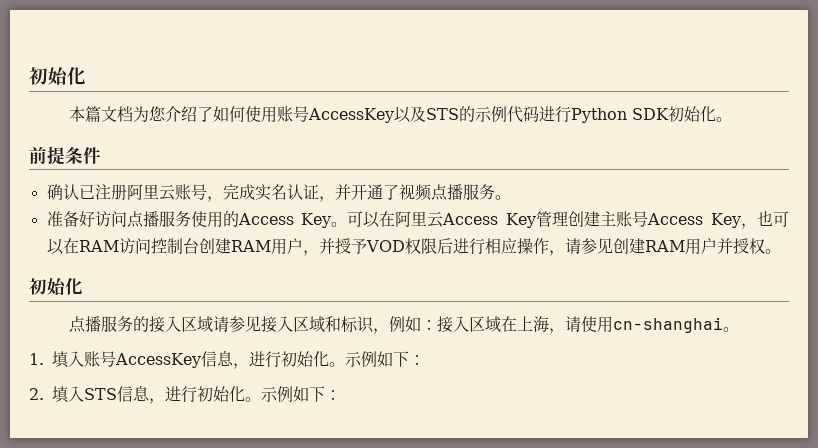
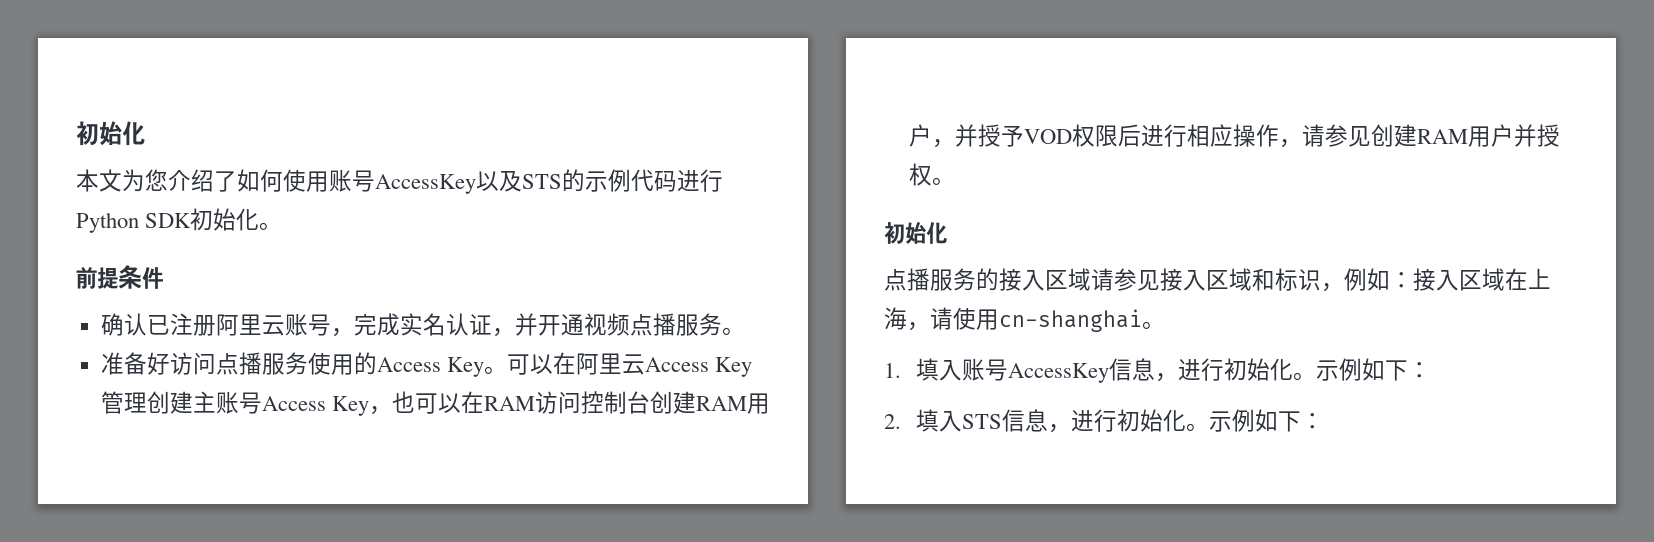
- 本篇文档为您介绍了如何使用账号AccessKey以及STS的示例代码进行Python SDK初始化。
+ 本文为您介绍了如何使用账号AccessKey以及STS的示例代码进行Python SDK初始化。
- 确认已注册阿里云账号，完成实名认证，并开通了视频点播服务。
+ 确认已注册阿里云账号，完成实名认证，并开通视频点播服务。

